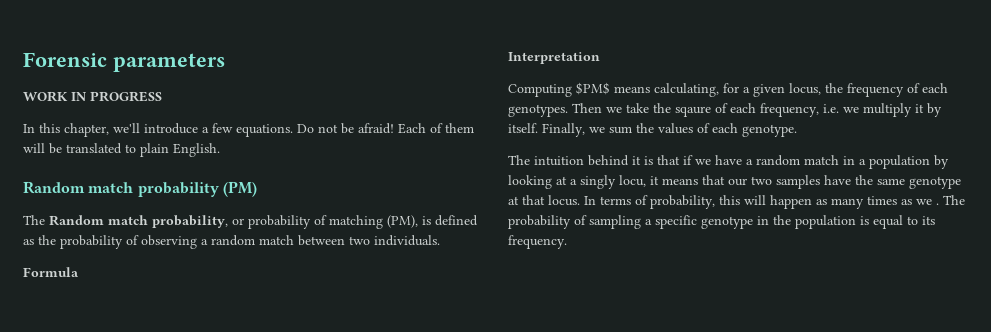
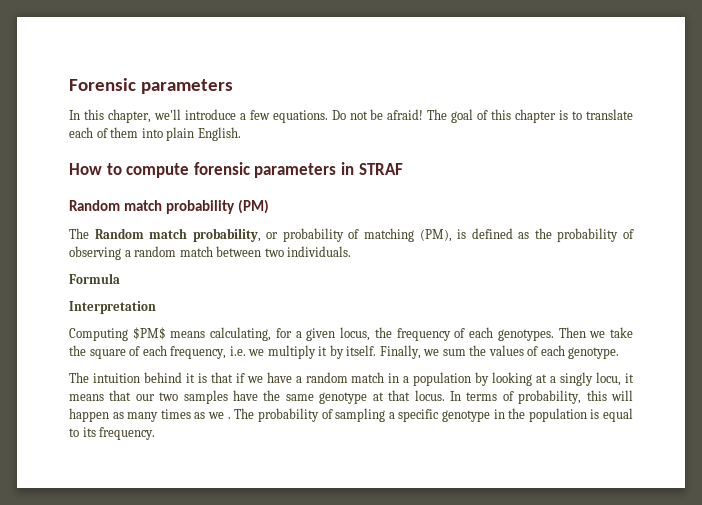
- WORK IN PROGRESS
- Each of them will be translated to plain English.
+ The goal of this chapter is to translate each of them into plain English.
+ How to compute forensic parameters in STRAF
- Then we take the sqaure of each frequency, i.e. we multiply it by itself.
+ Then we take the square of each frequency, i.e. we multiply it by itself.

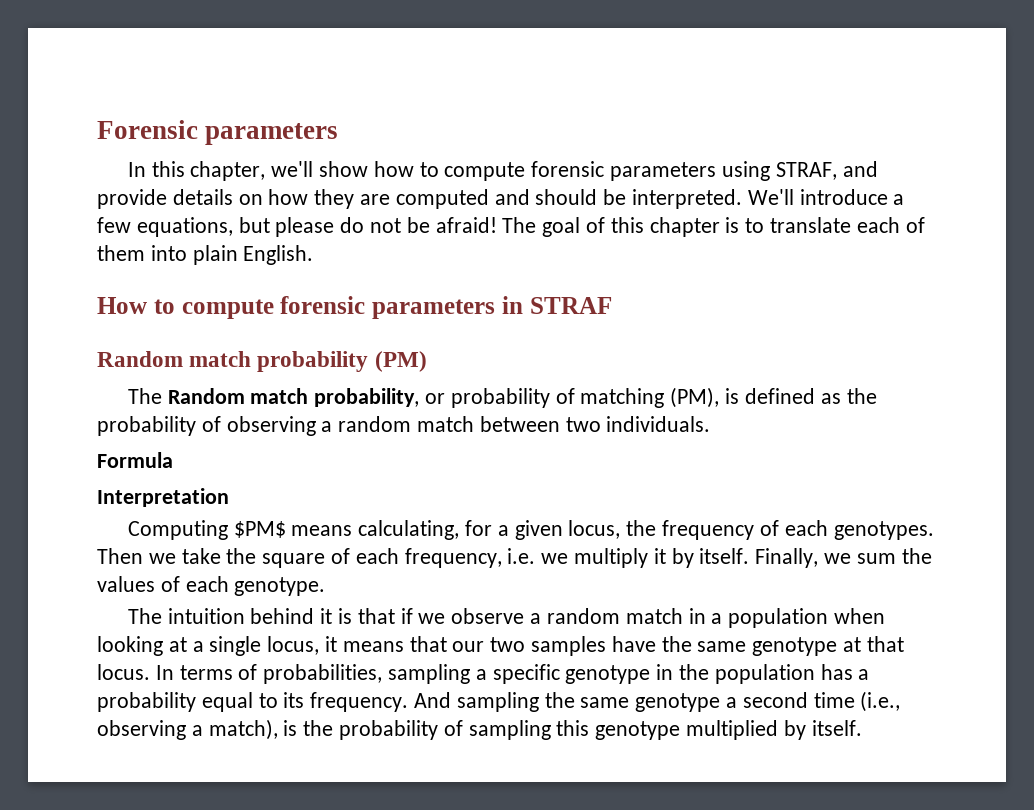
- In this chapter, we'll introduce a few equations. Do not be afraid!
+ In this chapter, we'll show how to compute forensic parameters using STRAF, and provide details on how they are computed and should be interpreted. We'll introduce a few equations, but please do not be afraid!
- The intuition behind it is that if we have a random match in a population by looking at a singly locu, it means that our two samples have the same genotype at that locus.
+ The intuition behind it is that if we observe a random match in a population when looking at a single locus, it means that our two samples have the same genotype at that locus.
- In terms of probability, this will happen as many times as we . The probability of sampling a specific genotype in the population is equal to its frequency.
+ In terms of probabilities, sampling a specific genotype in the population has a probability equal to its frequency.
+ And sampling the same genotype a second time (i.e., observing a match), is the probability of sampling this genotype multiplied by itself.

